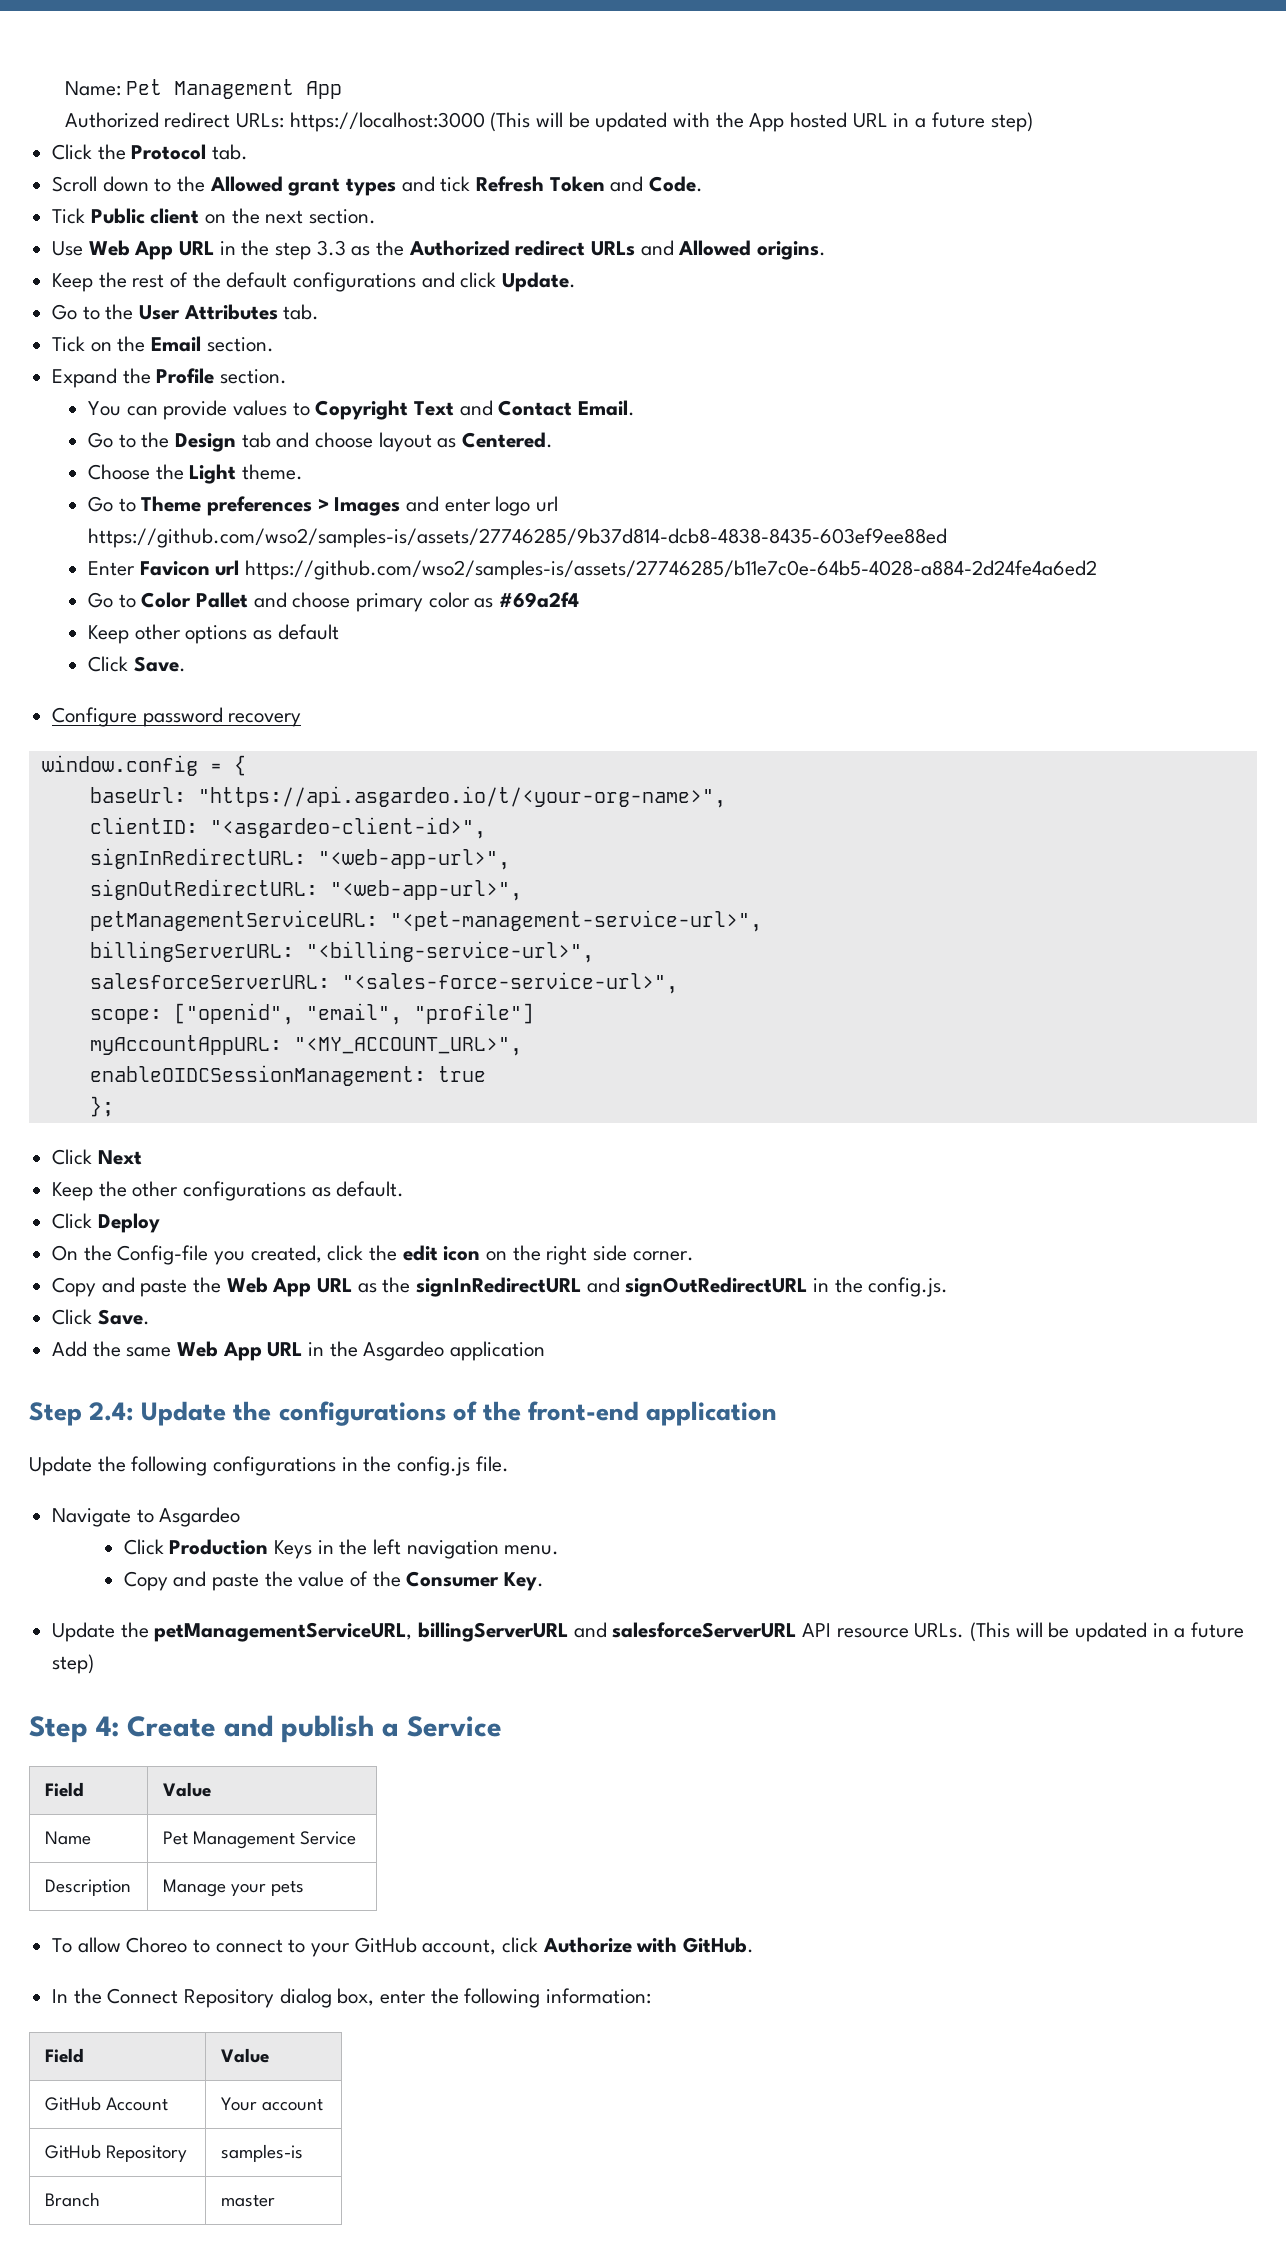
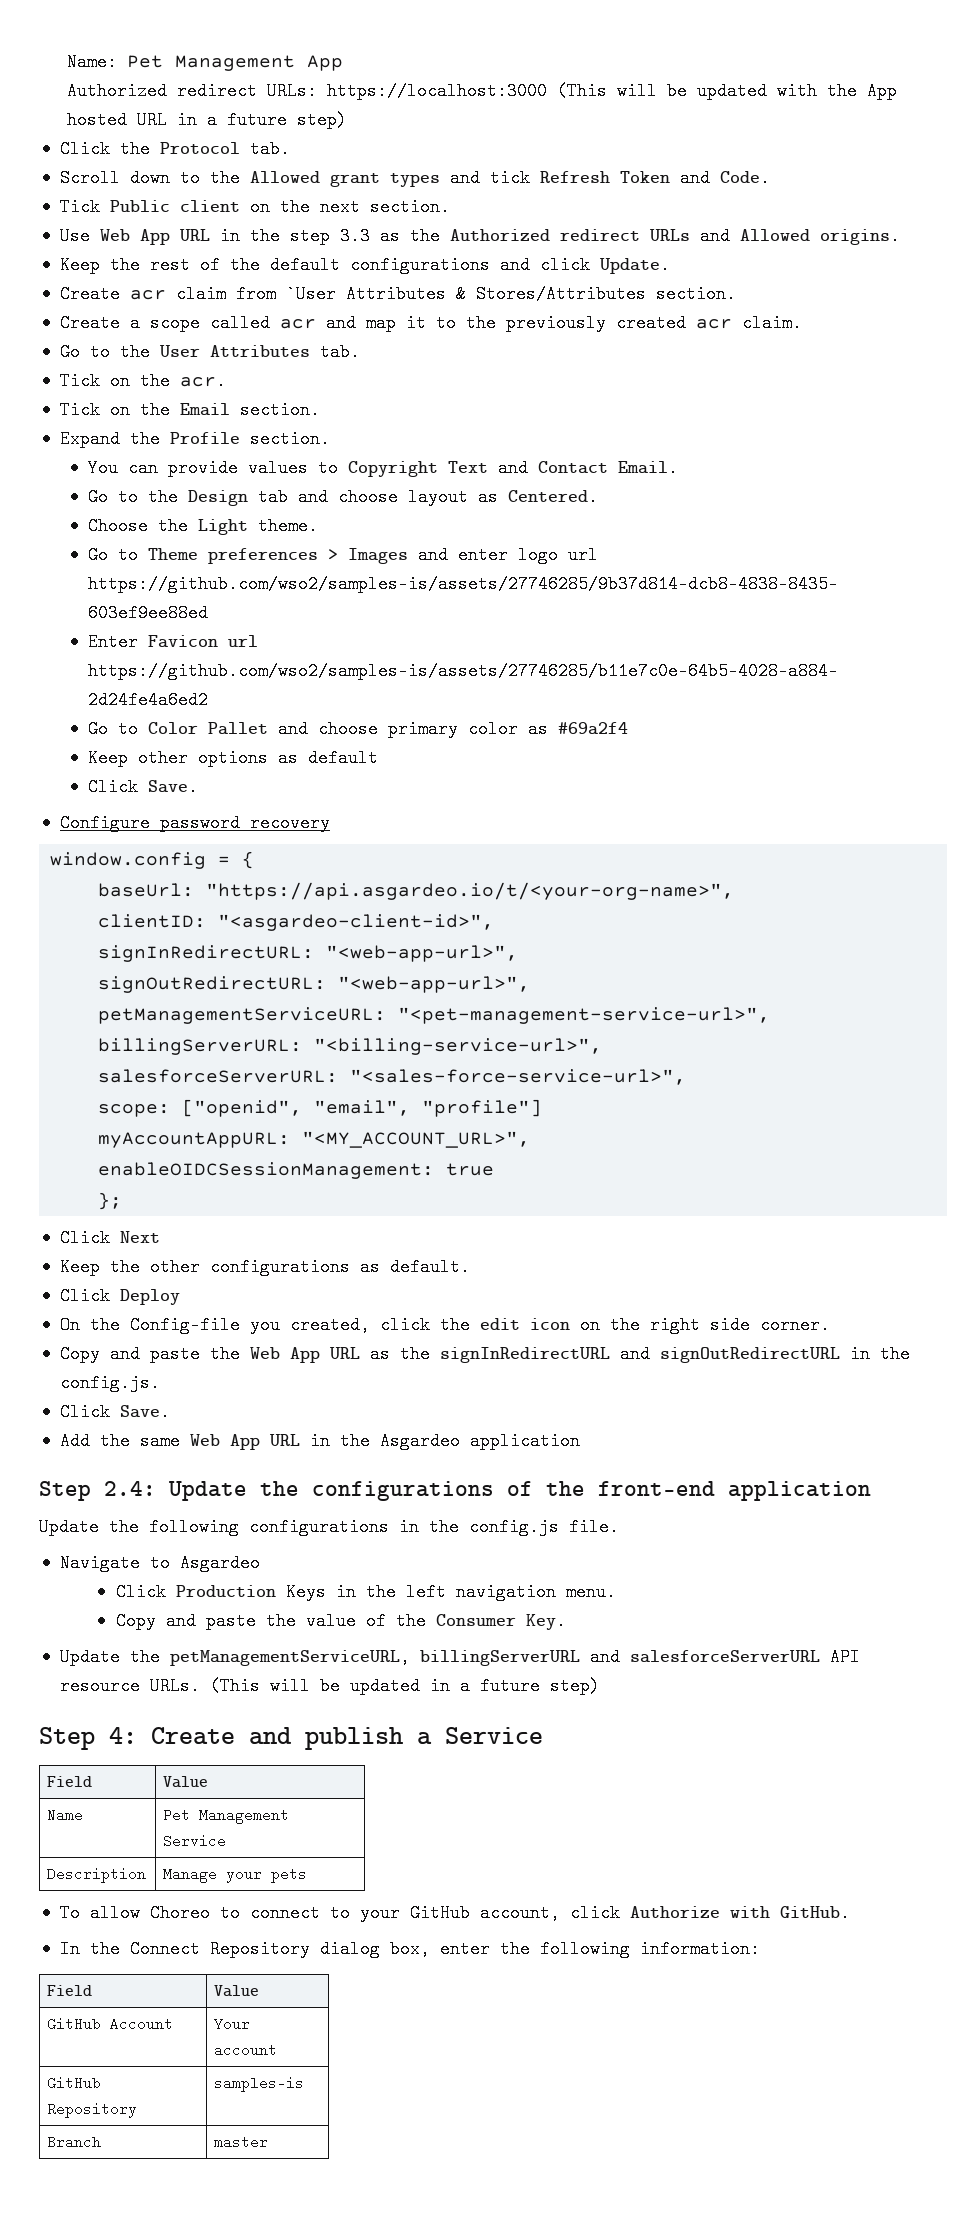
+ Create acr claim from `User Attributes & Stores/Attributes section.
+ Create a scope called acr and map it to the previously created acr claim.
+ Tick on the acr.

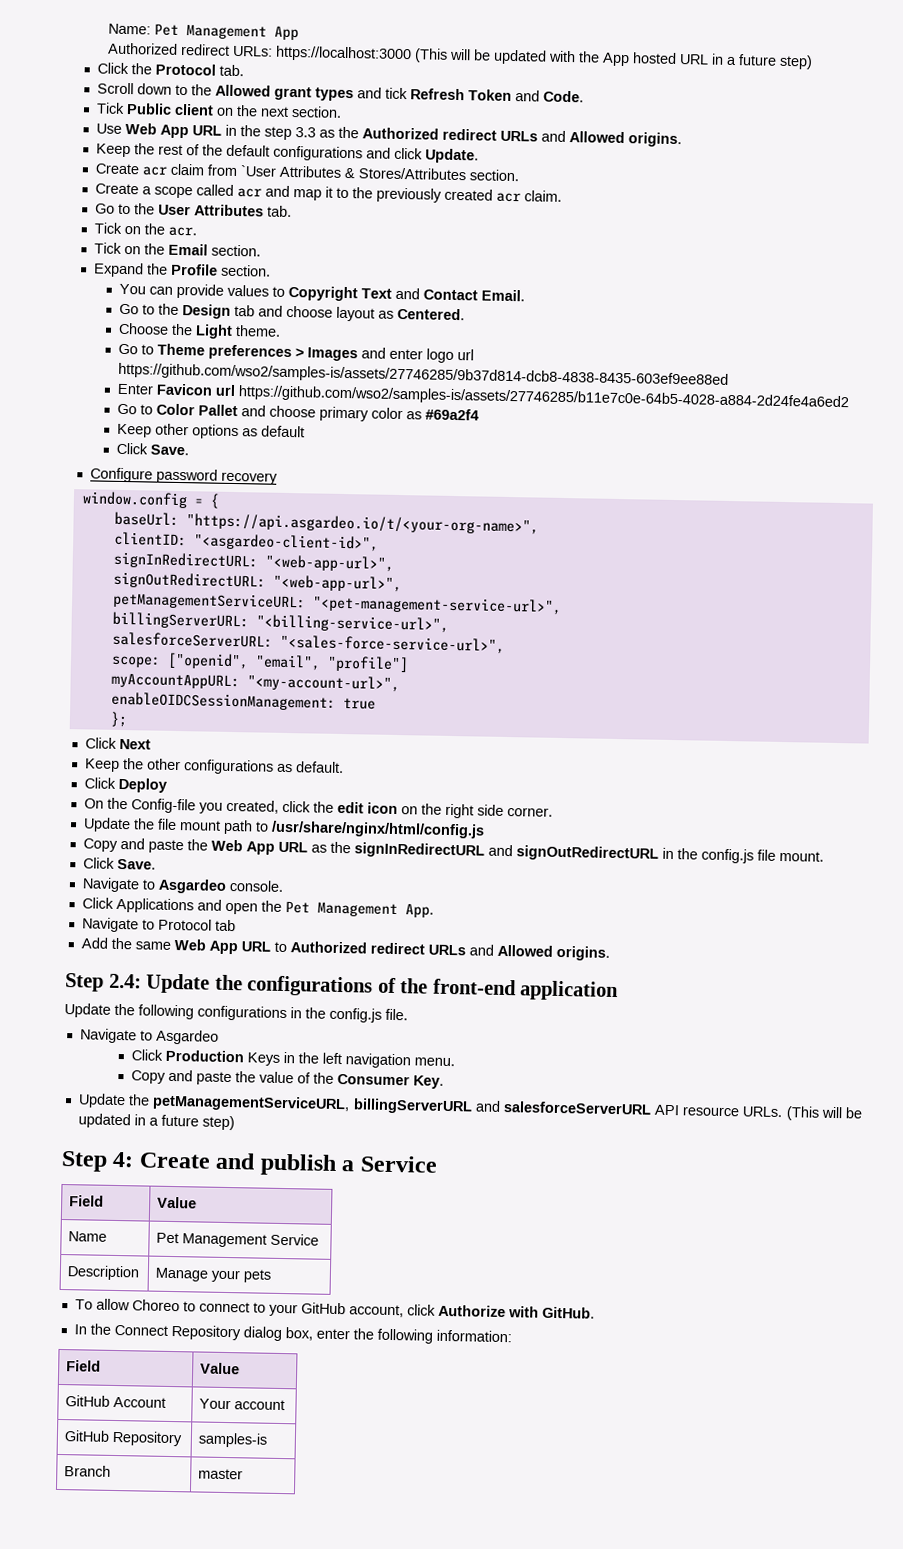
- myAccountAppURL: "<MY_ACCOUNT_URL>",
+ myAccountAppURL: "<my-account-url>",
+ Update the file mount path to /usr/share/nginx/html/config.js
- Copy and paste the Web App URL as the signInRedirectURL and signOutRedirectURL in the config.js.
+ Copy and paste the Web App URL as the signInRedirectURL and signOutRedirectURL in the config.js file mount.
  Click Save.
+ Navigate to Asgardeo console.
+ Click Applications and open the Pet Management App.
+ Navigate to Protocol tab
- Add the same Web App URL in the Asgardeo application
+ Add the same Web App URL to Authorized redirect URLs and Allowed origins.

